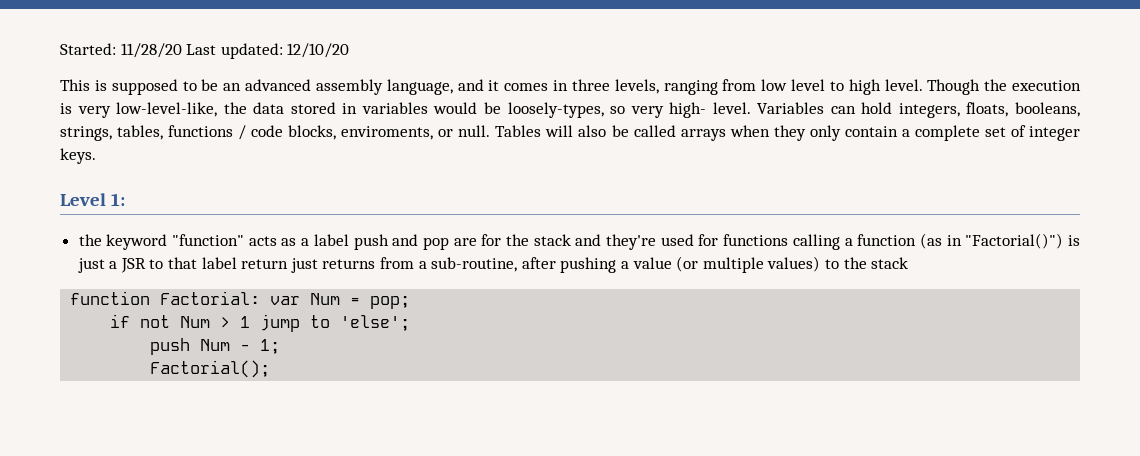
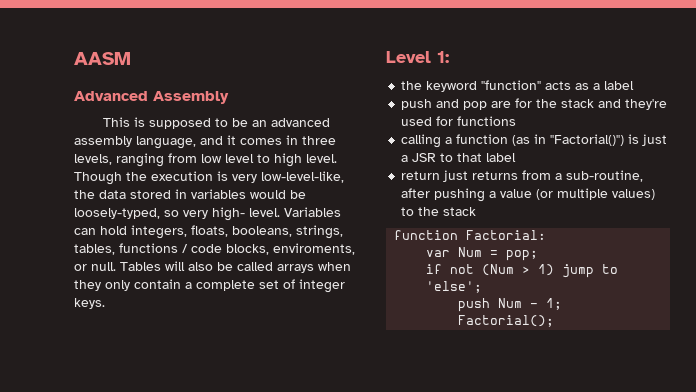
- Started: 11/28/20 Last updated: 12/10/20
+ AASM
+ Advanced Assembly
- Though the execution is very low-level-like, the data stored in variables would be loosely-types, so very high- level.
+ Though the execution is very low-level-like, the data stored in variables would be loosely-typed, so very high- level.
- the keyword "function" acts as a label push and pop are for the stack and they're used for functions calling a function (as in "Factorial()") is just a JSR to that label return just returns from a sub-routine, after pushing a value (or multiple values) to the stack
+ the keyword "function" acts as a label
+ push and pop are for the stack and they're used for functions
+ calling a function (as in "Factorial()") is just a JSR to that label
+ return just returns from a sub-routine, after pushing a value (or multiple values) to the stack
- function Factorial: var Num = pop;
+ function Factorial:
+ var Num = pop;
- if not Num > 1 jump to 'else';
+ if not (Num > 1) jump to 'else';

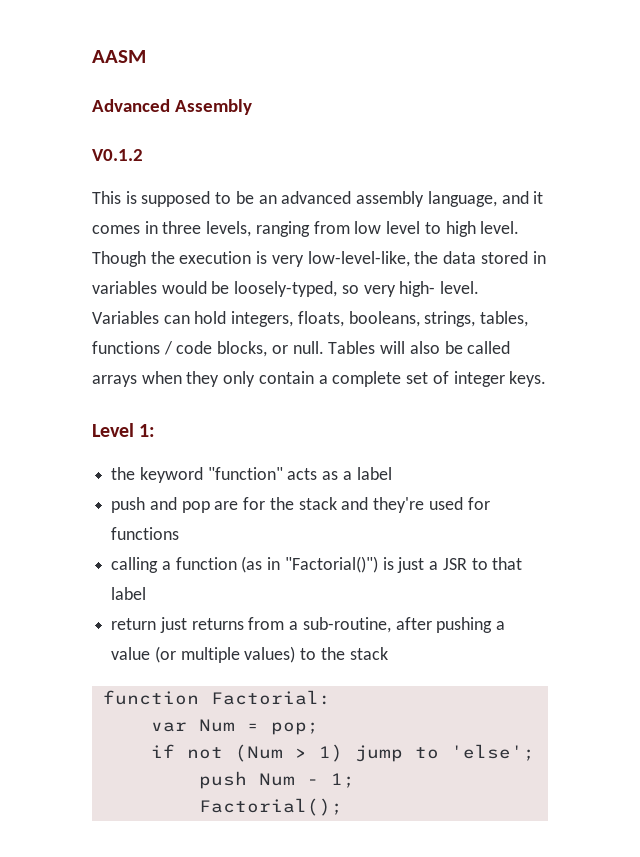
+ V0.1.2
- Variables can hold integers, floats, booleans, strings, tables, functions / code blocks, enviroments, or null.
+ Variables can hold integers, floats, booleans, strings, tables, functions / code blocks, or null.

